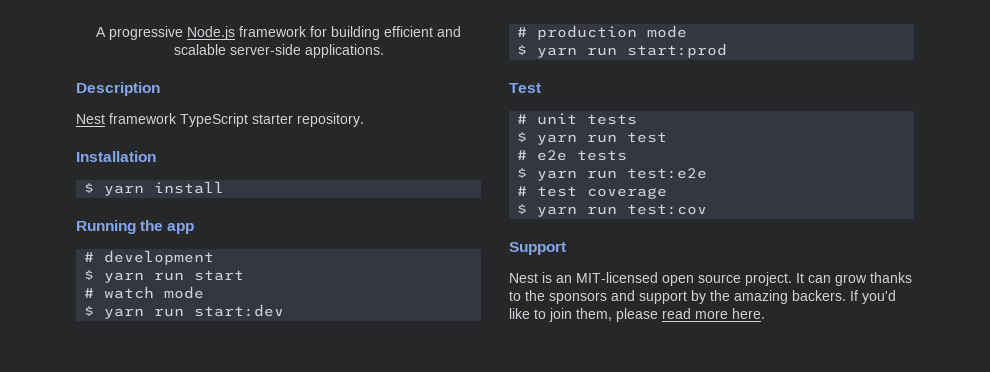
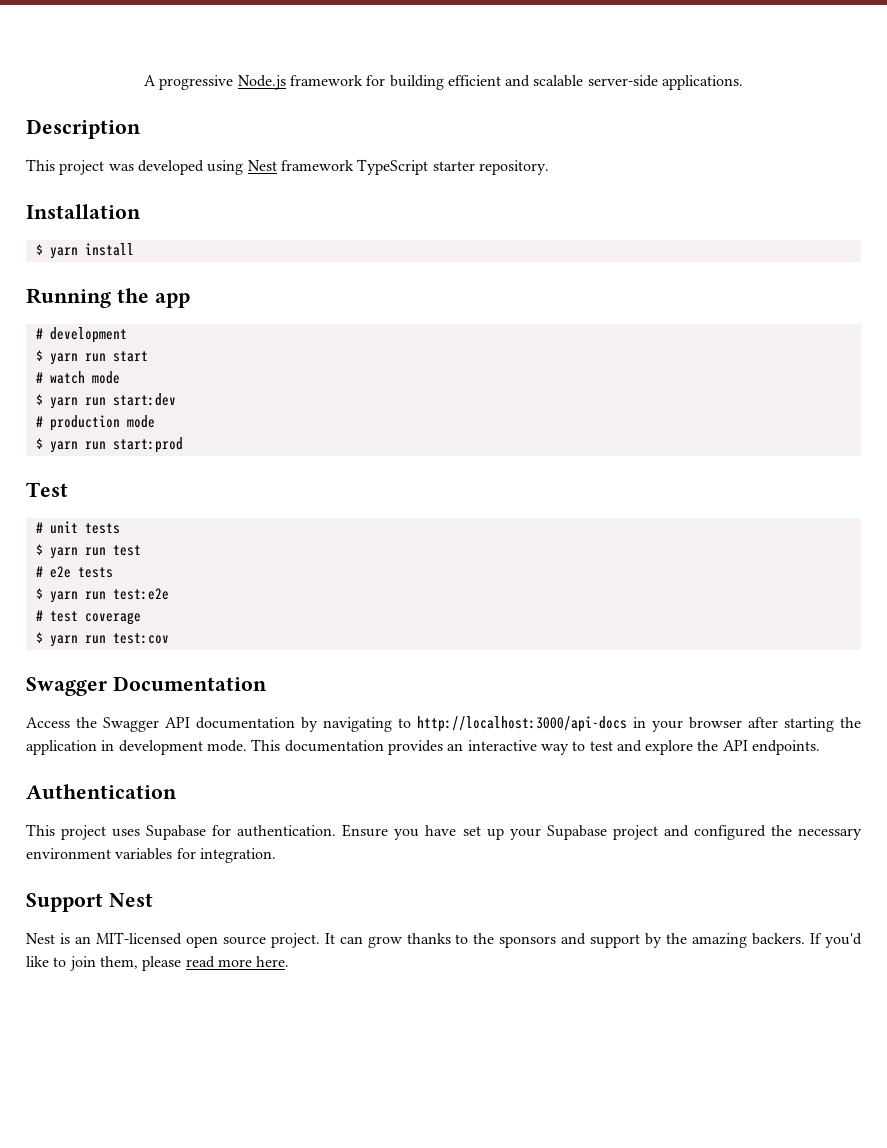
- Nest framework TypeScript starter repository.
+ This project was developed using Nest framework TypeScript starter repository.
+ Swagger Documentation
+ Access the Swagger API documentation by navigating to http://localhost:3000/api-docs in your browser after starting the application in development mode. This documentation provides an interactive way to test and explore the API endpoints.
+ Authentication
+ This project uses Supabase for authentication. Ensure you have set up your Supabase project and configured the necessary environment variables for integration.
- Support
+ Support Nest

